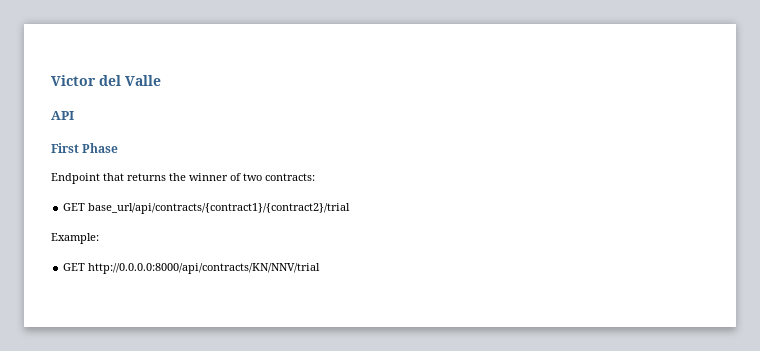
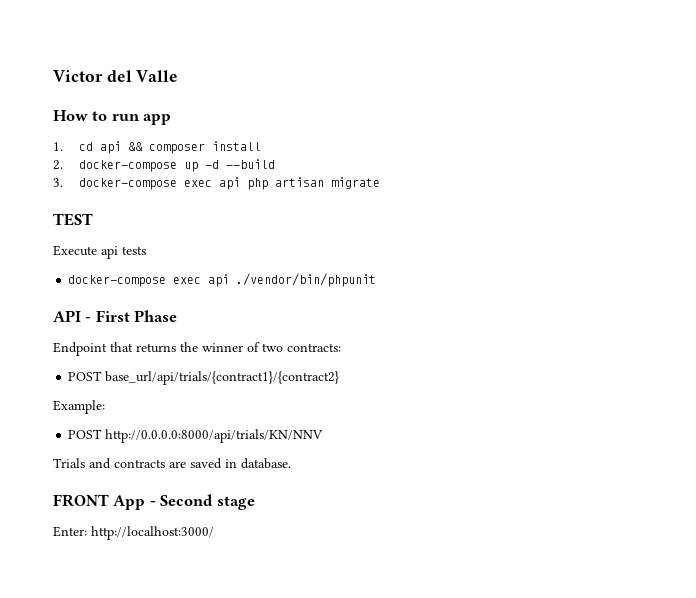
+ How to run app
+ 1. cd api && composer install
+ 2. docker-compose up -d --build
+ 3. docker-compose exec api php artisan migrate
+ TEST
+ Execute api tests
+ docker-compose exec api ./vendor/bin/phpunit
- API
- First Phase
+ API - First Phase
- GET base_url/api/contracts/{contract1}/{contract2}/trial
+ POST base_url/api/trials/{contract1}/{contract2}
- GET http://0.0.0.0:8000/api/contracts/KN/NNV/trial
+ POST http://0.0.0.0:8000/api/trials/KN/NNV
+ Trials and contracts are saved in database.
+ FRONT App - Second stage
+ Enter: http://localhost:3000/

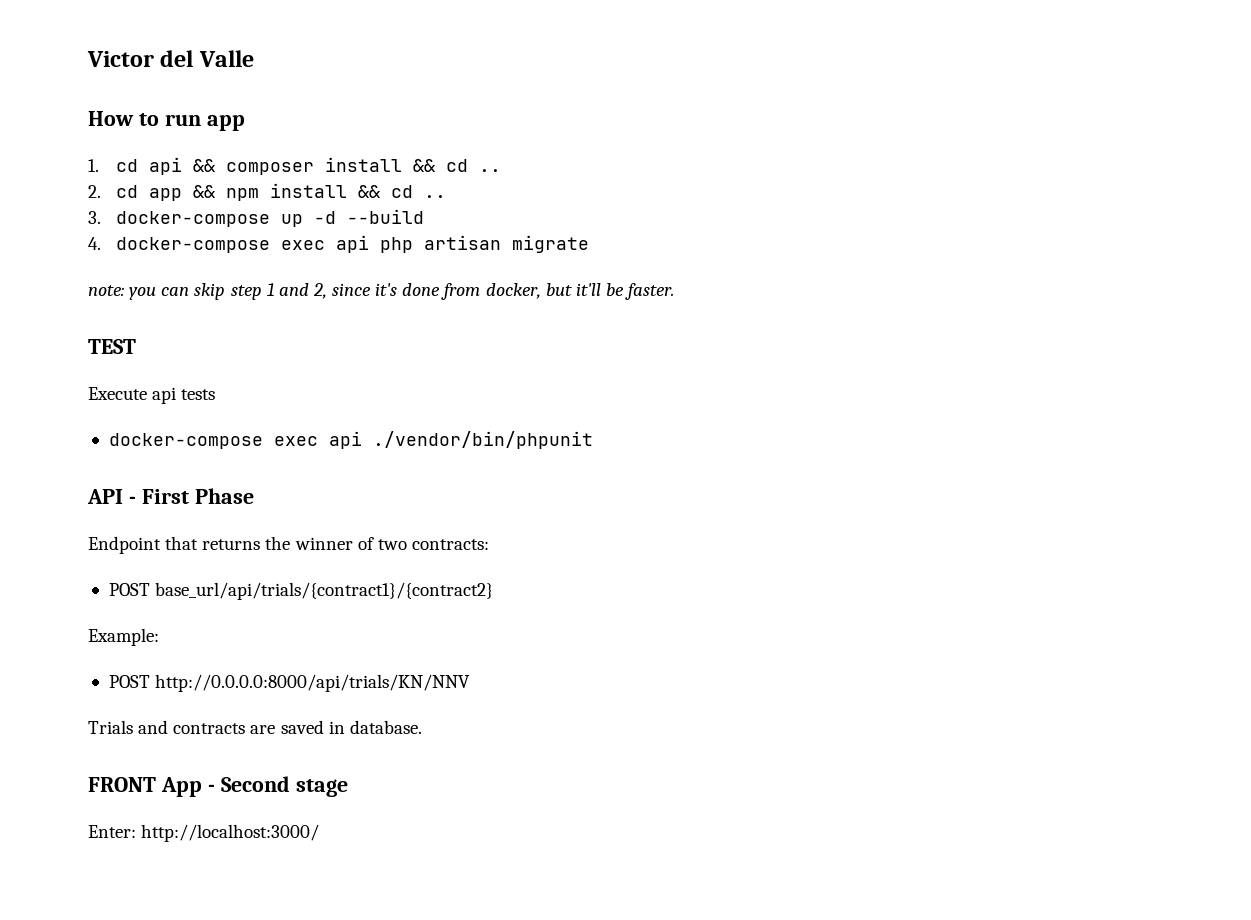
- 1. cd api && composer install
- 2. docker-compose up -d --build
+ 1. cd api && composer install && cd ..
+ 2. cd app && npm install && cd ..
+ 3. docker-compose up -d --build
- 3. docker-compose exec api php artisan migrate
+ 4. docker-compose exec api php artisan migrate
+ note: you can skip step 1 and 2, since it's done from docker, but it'll be faster.

